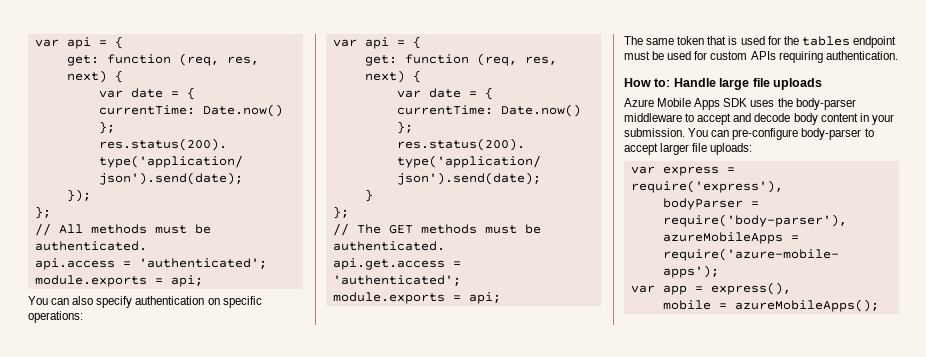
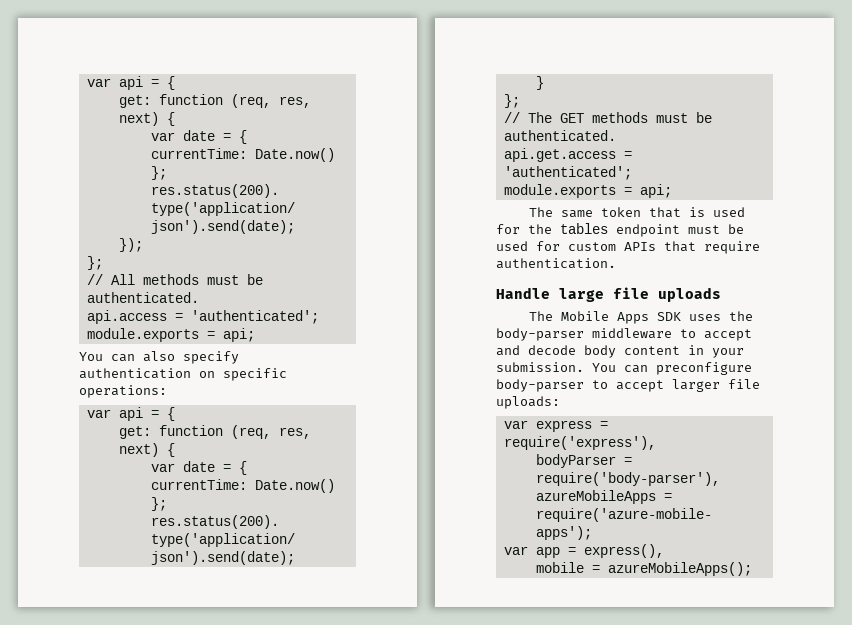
- The same token that is used for the tables endpoint must be used for custom APIs requiring authentication.
+ The same token that is used for the tables endpoint must be used for custom APIs that require authentication.
- How to: Handle large file uploads
+ Handle large file uploads
- Azure Mobile Apps SDK uses the body-parser middleware to accept and decode body content in your submission.
+ The Mobile Apps SDK uses the body-parser middleware to accept and decode body content in your submission.
- You can pre-configure body-parser to accept larger file uploads:
+ You can preconfigure body-parser to accept larger file uploads:

